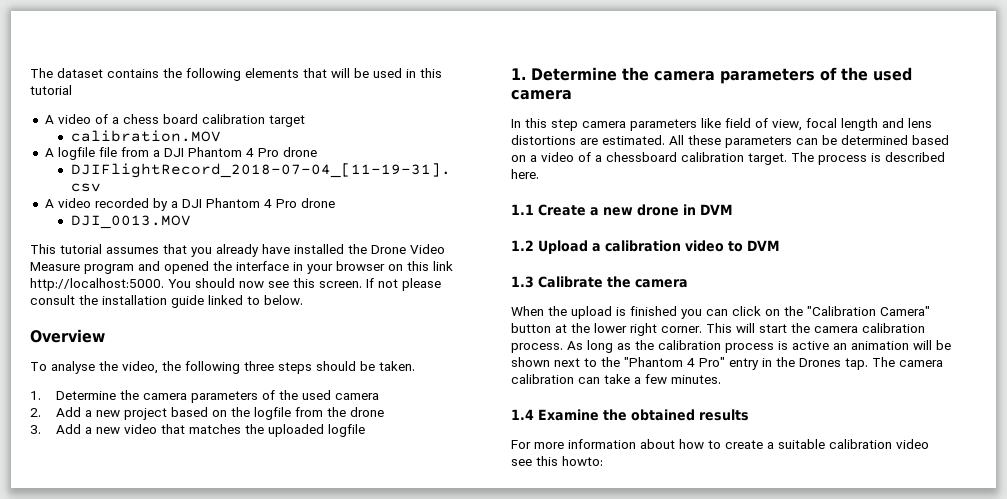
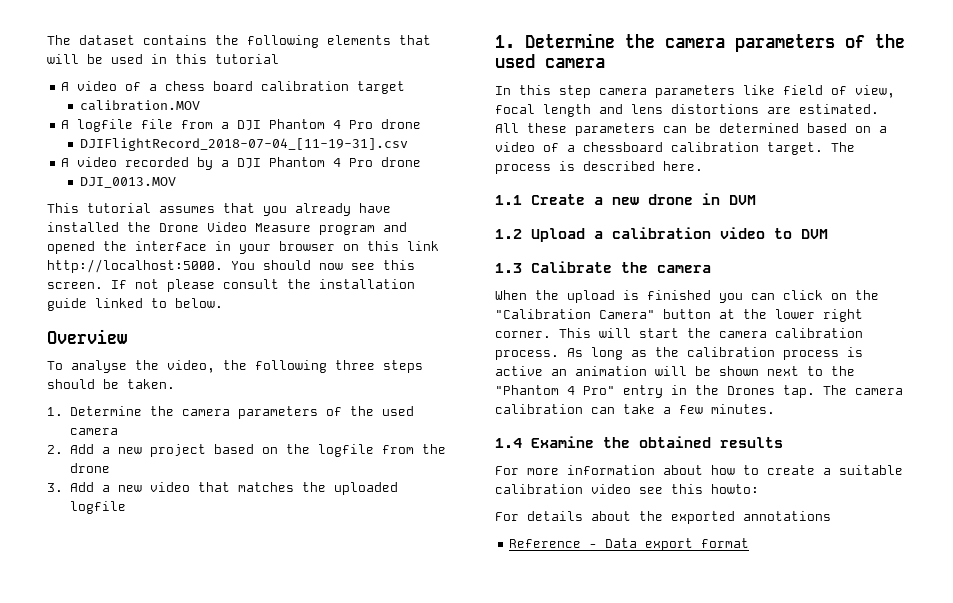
+ For details about the exported annotations
+ Reference - Data export format

